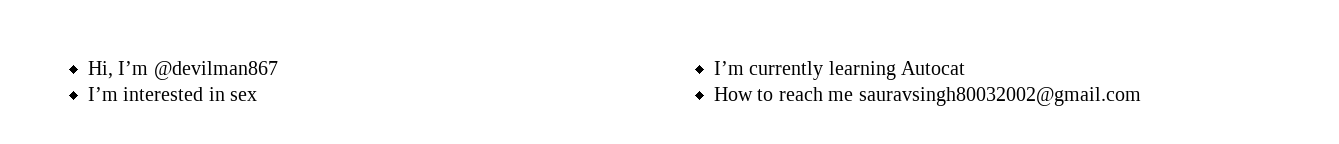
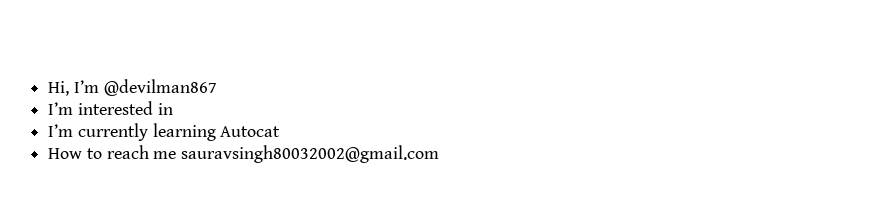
- I’m interested in sex
+ I’m interested in

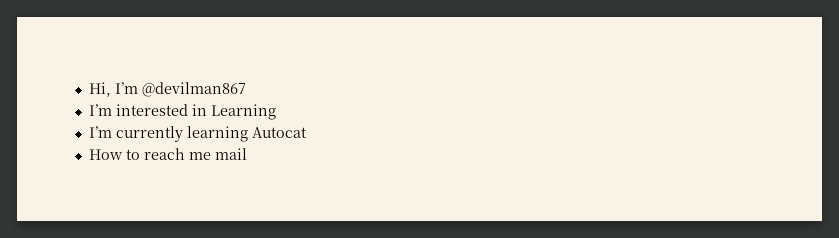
- I’m interested in
+ I’m interested in Learning
- How to reach me sauravsingh80032002@gmail.com
+ How to reach me mail

